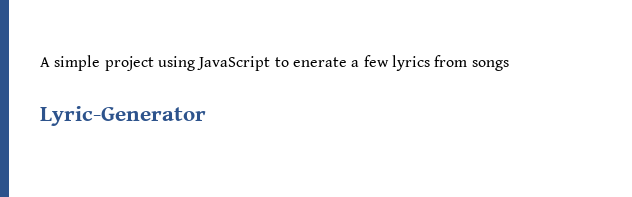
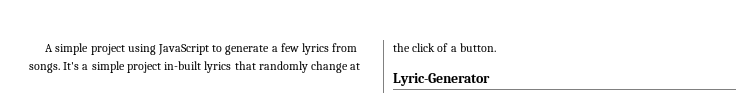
- A simple project using JavaScript to enerate a few lyrics from songs
+ A simple project using JavaScript to generate a few lyrics from songs. It's a simple project in-built lyrics that randomly change at the click of a button.

